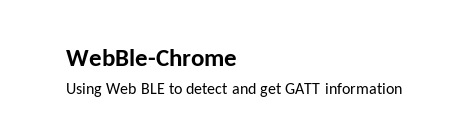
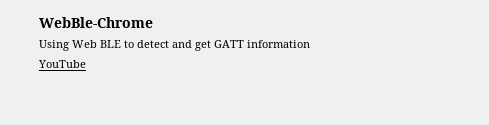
+ YouTube

